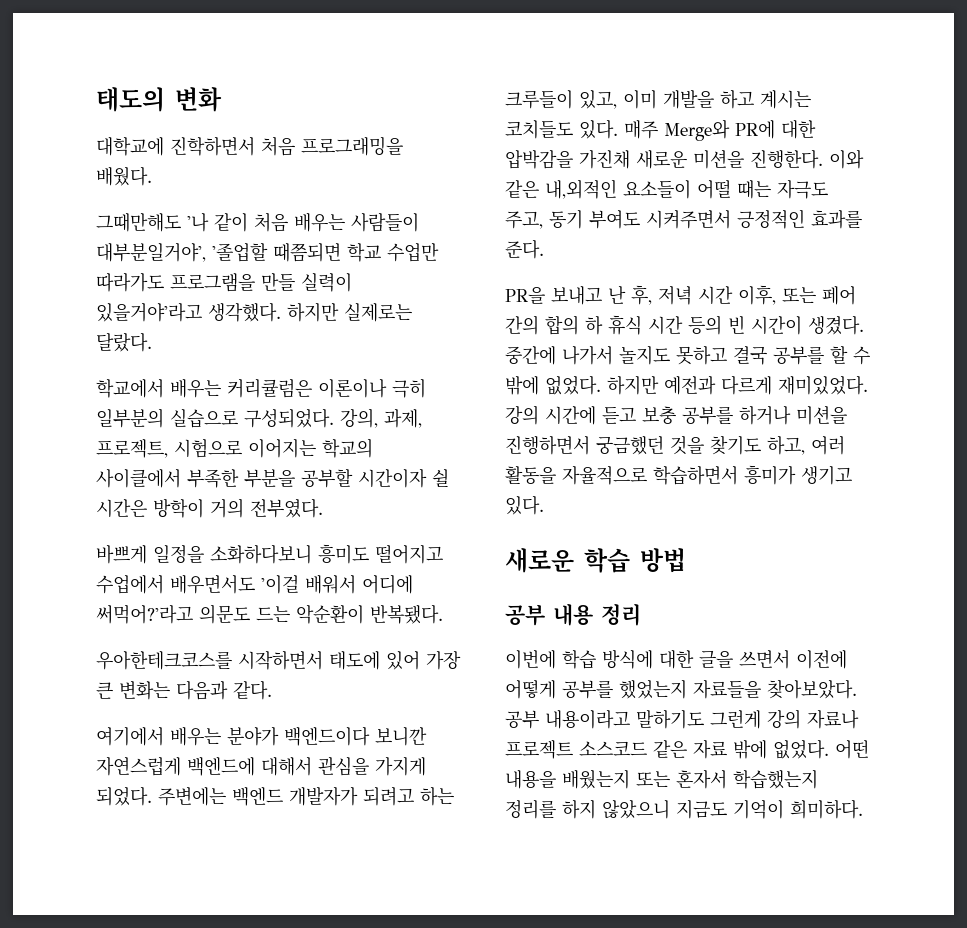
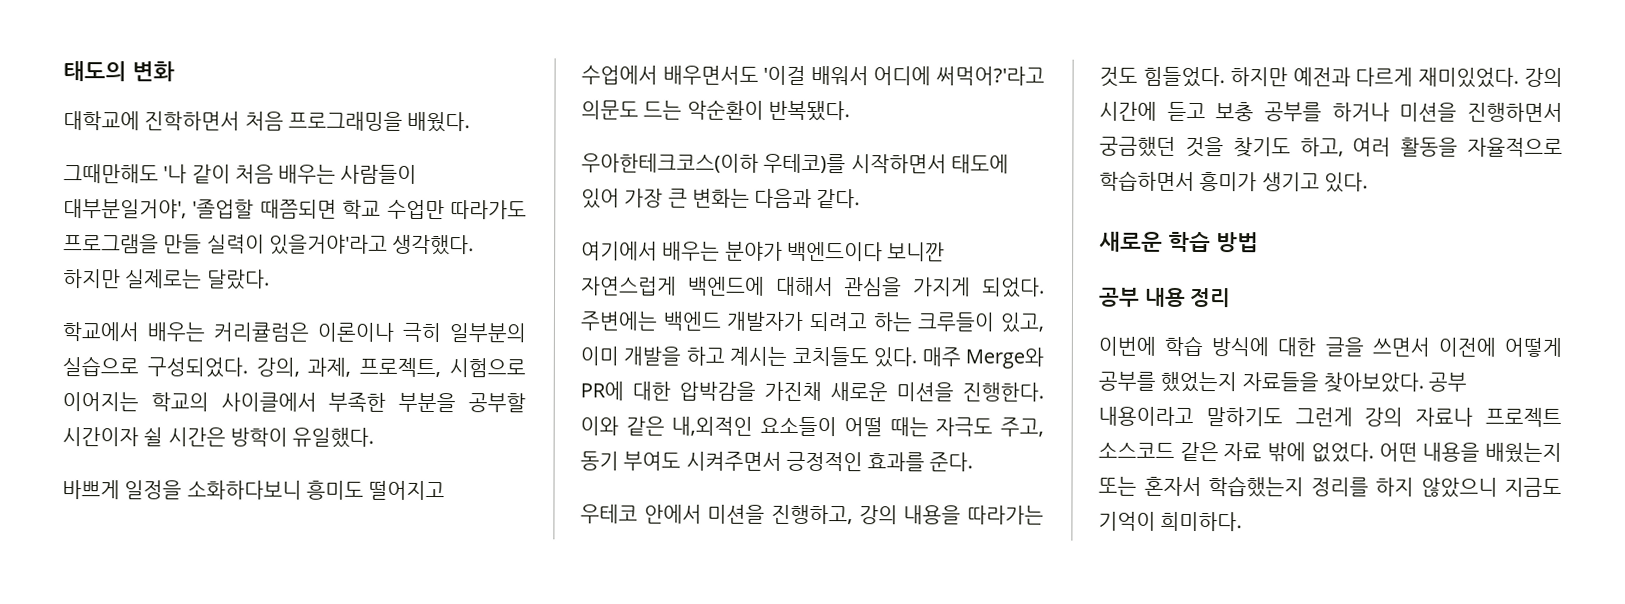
- 강의, 과제, 프로젝트, 시험으로 이어지는 학교의 사이클에서 부족한 부분을 공부할 시간이자 쉴 시간은 방학이 거의 전부였다.
+ 강의, 과제, 프로젝트, 시험으로 이어지는 학교의 사이클에서 부족한 부분을 공부할 시간이자 쉴 시간은 방학이 유일했다.
- 우아한테크코스를 시작하면서 태도에 있어 가장 큰 변화는 다음과 같다.
+ 우아한테크코스(이하 우테코)를 시작하면서 태도에 있어 가장 큰 변화는 다음과 같다.
- PR을 보내고 난 후, 저녁 시간 이후, 또는 페어 간의 합의 하 휴식 시간 등의 빈 시간이 생겼다. 중간에 나가서 놀지도 못하고 결국 공부를 할 수 밖에 없었다.
+ 우테코 안에서 미션을 진행하고, 강의 내용을 따라가는 것도 힘들었다.

